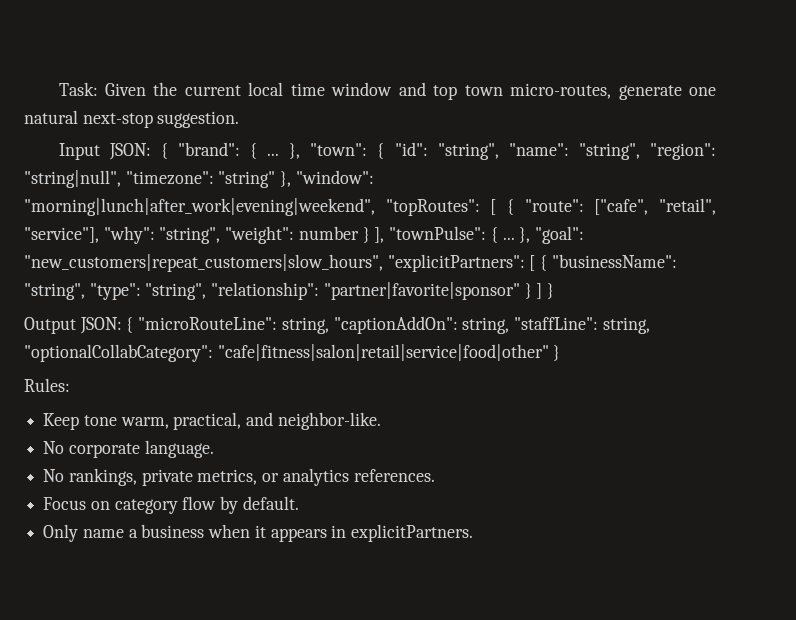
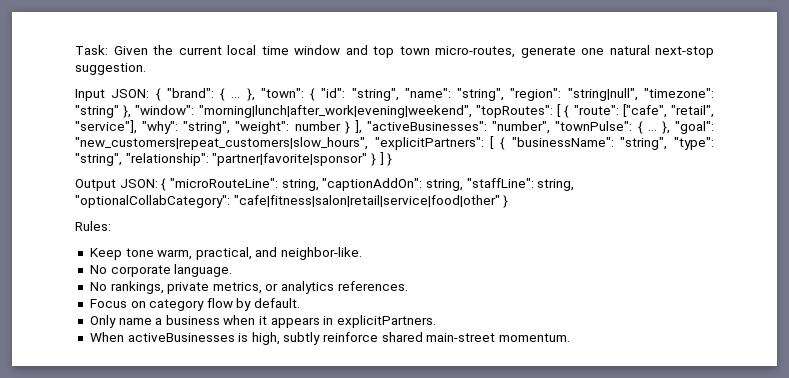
- }, "town": { "id": "string", "name": "string", "region": "string|null", "timezone": "string" }, "window": "morning|lunch|after_work|evening|weekend", "topRoutes": [ { "route": ["cafe", "retail", "service"], "why": "string", "weight": number } ], "townPulse": { ...
+ }, "town": { "id": "string", "name": "string", "region": "string|null", "timezone": "string" }, "window": "morning|lunch|after_work|evening|weekend", "topRoutes": [ { "route": ["cafe", "retail", "service"], "why": "string", "weight": number } ], "activeBusinesses": "number", "townPulse": { ...
+ When activeBusinesses is high, subtly reinforce shared main-street momentum.

